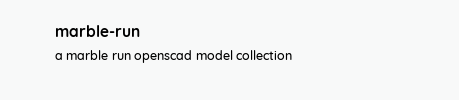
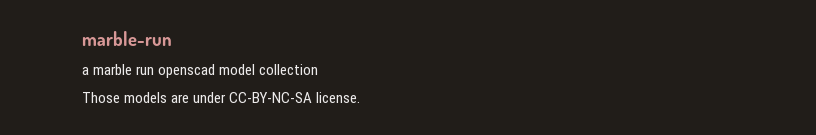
+ Those models are under CC-BY-NC-SA license.

